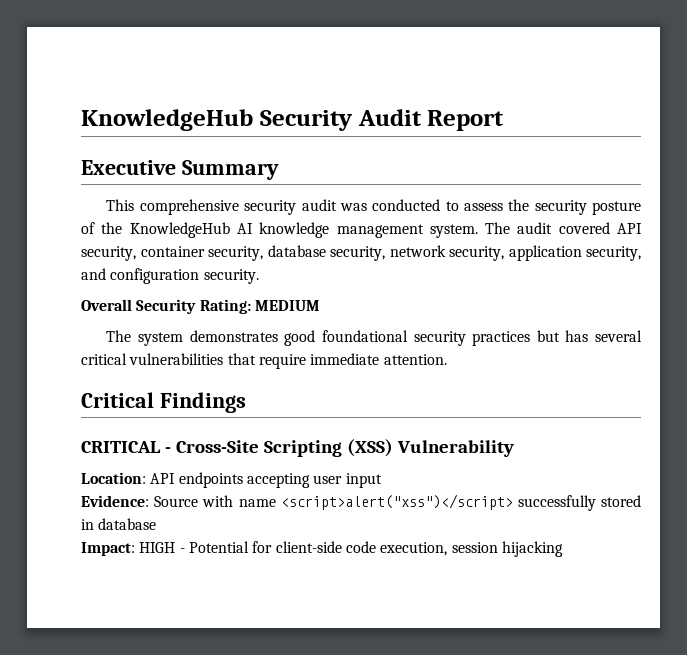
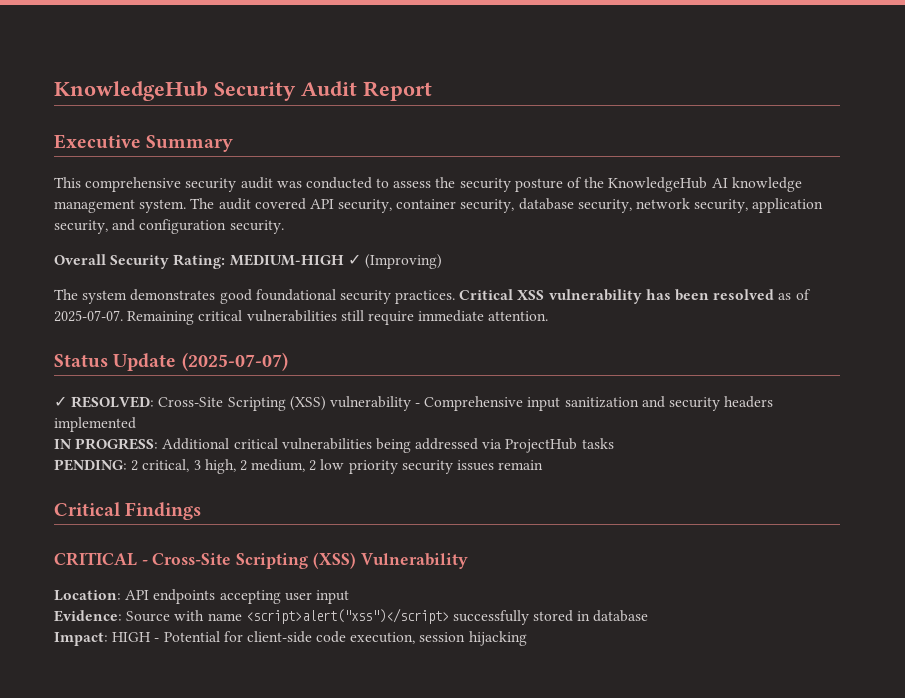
- Overall Security Rating: MEDIUM
+ Overall Security Rating: MEDIUM-HIGH ✓ (Improving)
- The system demonstrates good foundational security practices but has several critical vulnerabilities that require immediate attention.
+ The system demonstrates good foundational security practices. Critical XSS vulnerability has been resolved as of 2025-07-07. Remaining critical vulnerabilities still require immediate attention.
+ Status Update (2025-07-07)
+ ✓ RESOLVED: Cross-Site Scripting (XSS) vulnerability - Comprehensive input sanitization and security headers implemented
+ IN PROGRESS: Additional critical vulnerabilities being addressed via ProjectHub tasks
+ PENDING: 2 critical, 3 high, 2 medium, 2 low priority security issues remain

